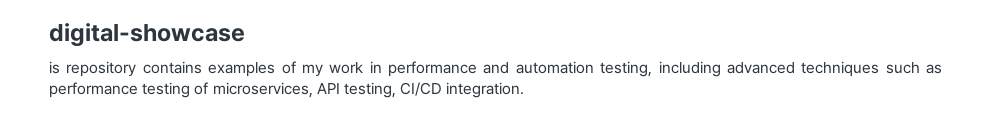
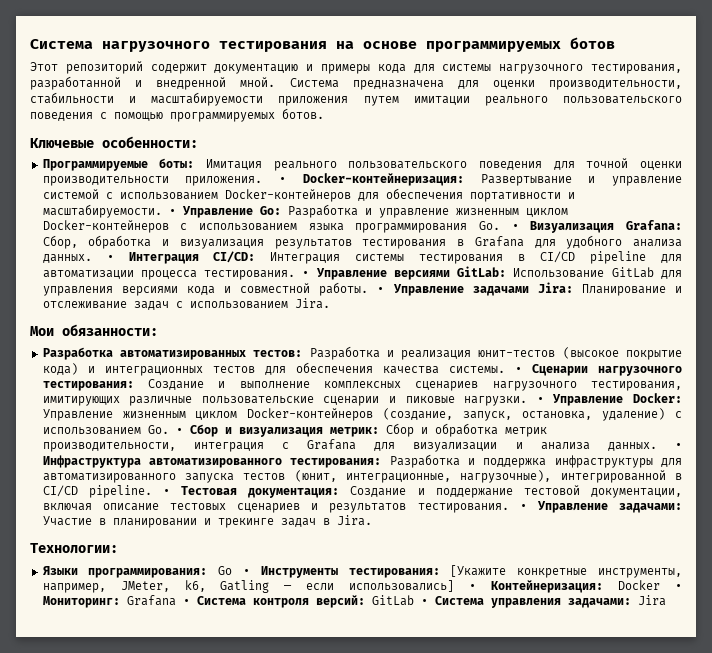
- digital-showcase
- is repository contains examples of my work in performance and automation testing, including advanced techniques such as performance testing of microservices, API testing, CI/CD integration.
+ Система нагрузочного тестирования на основе программируемых ботов
+ Этот репозиторий содержит документацию и примеры кода для системы нагрузочного тестирования, разработанной и внедренной мной. Система предназначена для оценки производительности, стабильности и масштабируемости приложения путем имитации реального пользовательского поведения с помощью программируемых ботов.
+ Ключевые особенности:
+ Программируемые боты: Имитация реального пользовательского поведения для точной оценки производительности приложения. • Docker-контейнеризация: Развертывание и управление системой с использованием Docker-контейнеров для обеспечения портативности и масштабируемости. • Управление Go: Разработка и управление жизненным циклом Docker-контейнеров с использованием языка программирования Go. • Визуализация Grafana: Сбор, обработка и визуализация результатов тестирования в Grafana для удобного анализа данных. • Интеграция CI/CD: Интеграция системы тестирования в CI/CD pipeline для автоматизации процесса тестирования. • Управление версиями GitLab: Использование GitLab для управления версиями кода и совместной работы. • Управление задачами Jira: Планирование и отслеживание задач с использованием Jira.
+ Мои обязанности:
+ Разработка автоматизированных тестов: Разработка и реализация юнит-тестов (высокое покрытие кода) и интеграционных тестов для обеспечения качества системы. • Сценарии нагрузочного тестирования: Создание и выполнение комплексных сценариев нагрузочного тестирования, имитирующих различные пользовательские сценарии и пиковые нагрузки. • Управление Docker: Управление жизненным циклом Docker-контейнеров (создание, запуск, остановка, удаление) с использованием Go. • Сбор и визуализация метрик: Сбор и обработка метрик производительности, интеграция с Grafana для визуализации и анализа данных. • Инфраструктура автоматизированного тестирования: Разработка и поддержка инфраструктуры для автоматизированного запуска тестов (юнит, интеграционные, нагрузочные), интегрированной в CI/CD pipeline. • Тестовая документация: Создание и поддержание тестовой документации, включая описание тестовых сценариев и результатов тестирования. • Управление задачами: Участие в планировании и трекинге задач в Jira.
+ Технологии:
+ Языки программирования: Go • Инструменты тестирования: [Укажите конкретные инструменты, например, JMeter, k6, Gatling — если использовались] • Контейнеризация: Docker • Мониторинг: Grafana • Система контроля версий: GitLab • Система управления задачами: Jira

